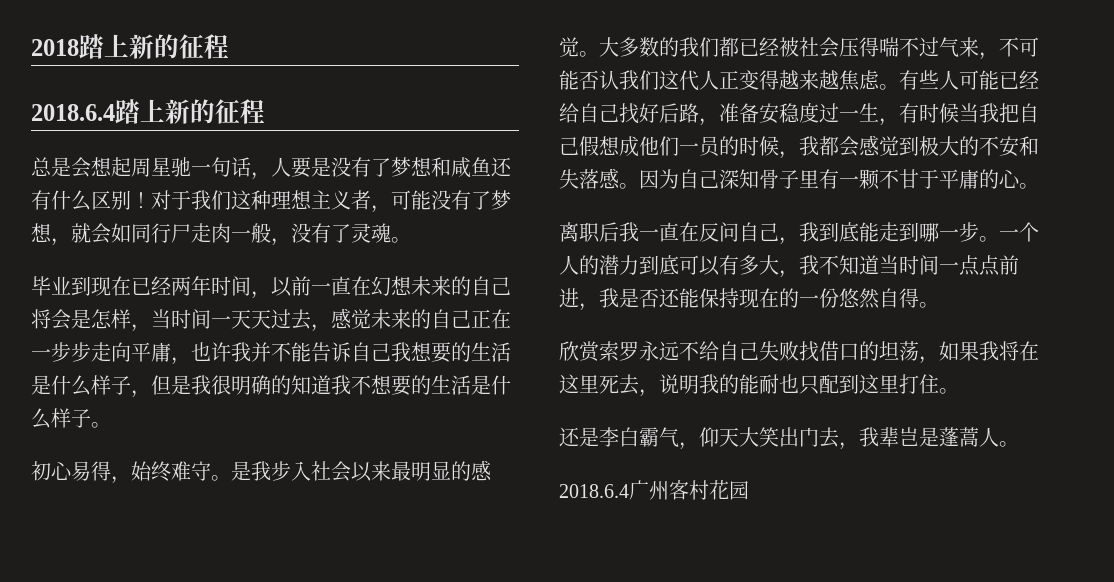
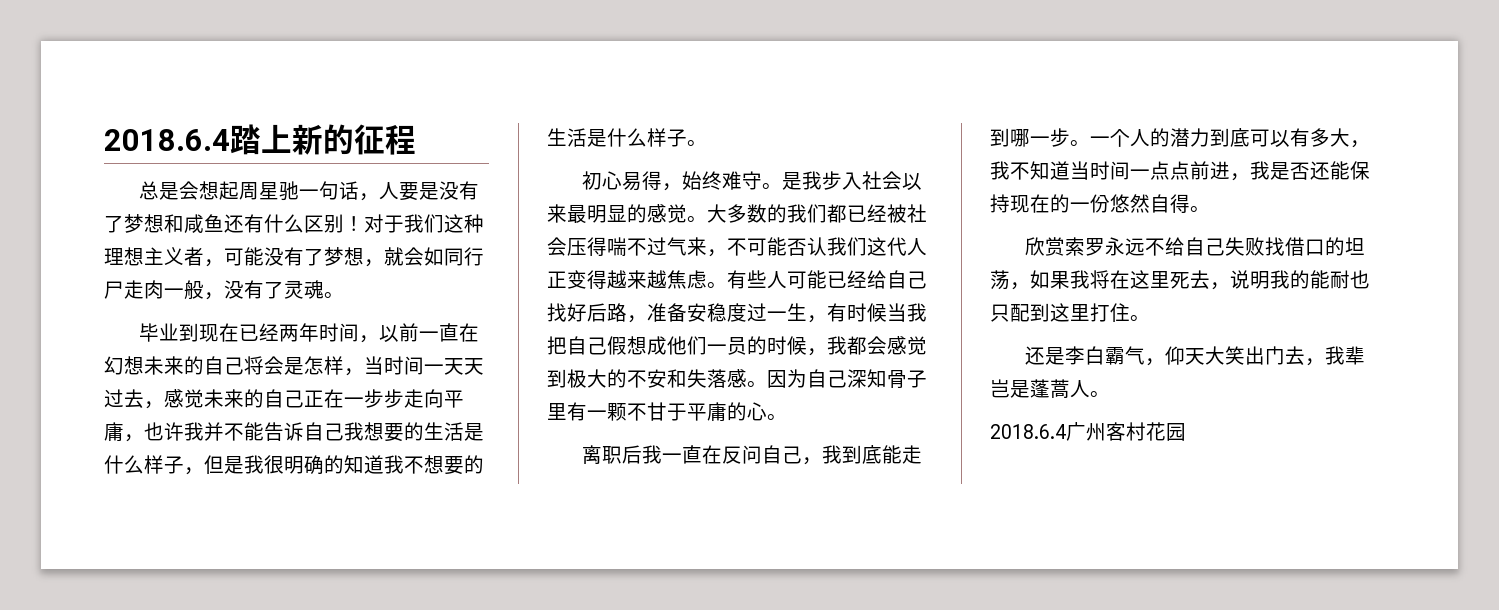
- 2018踏上新的征程

